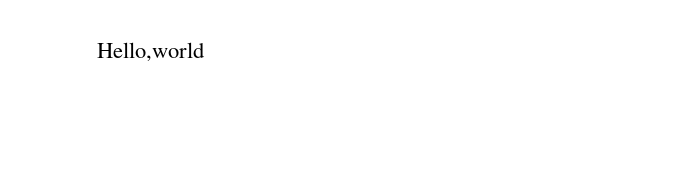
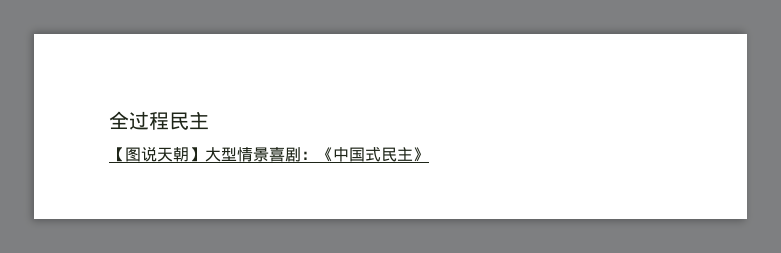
- Hello,world
+ 全过程民主
+ 【图说天朝】大型情景喜剧：《中国式民主》

